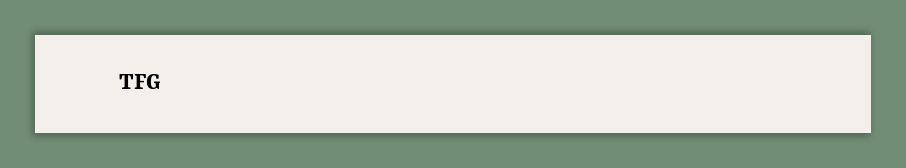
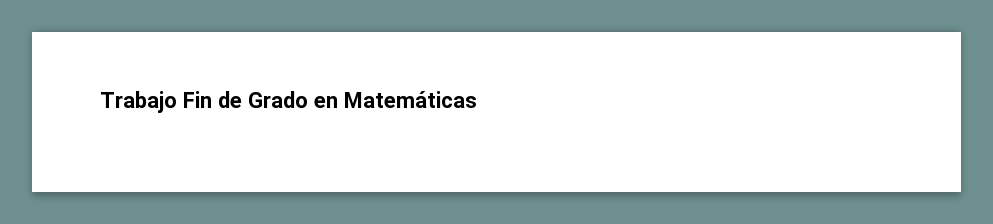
- TFG
+ Trabajo Fin de Grado en Matemáticas

